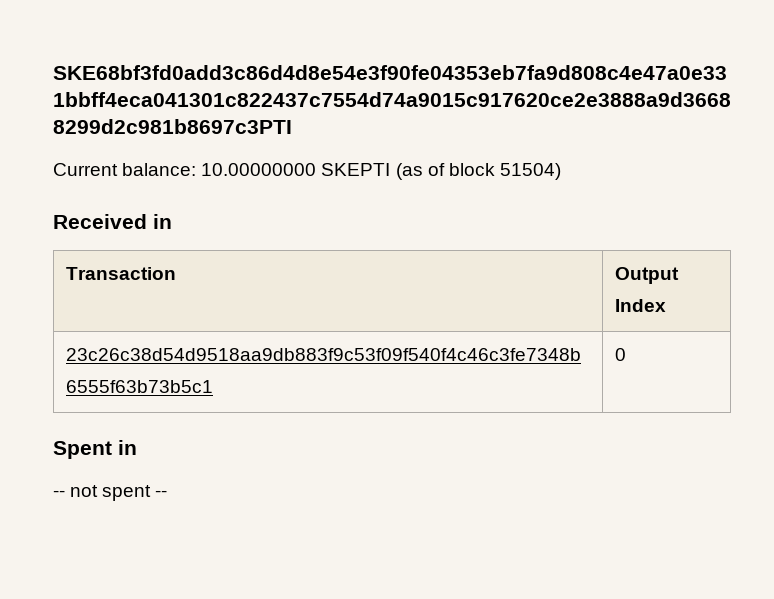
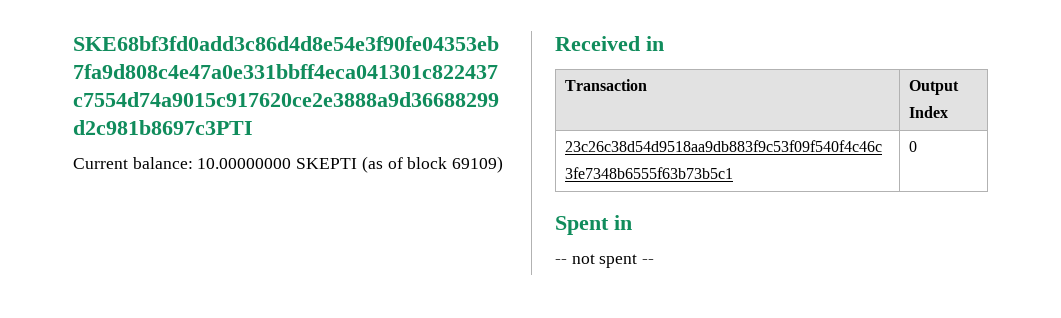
- Current balance: 10.00000000 SKEPTI (as of block 51504)
+ Current balance: 10.00000000 SKEPTI (as of block 69109)

